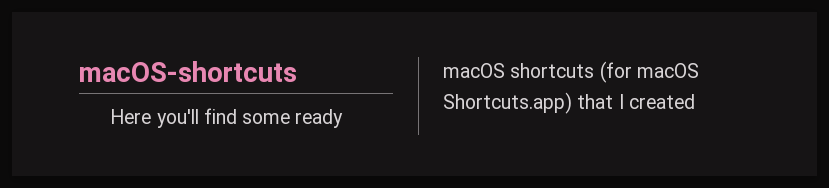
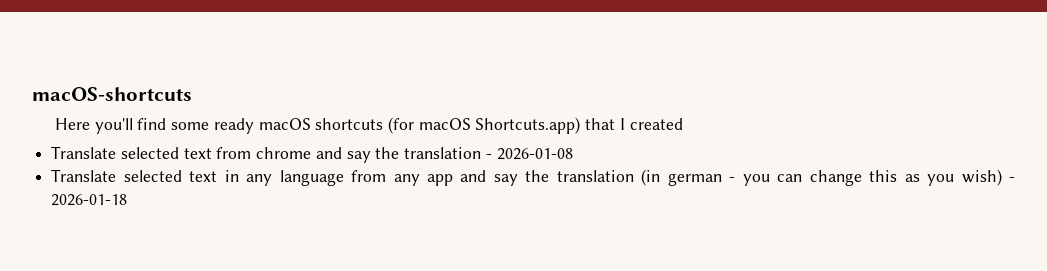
+ Translate selected text from chrome and say the translation - 2026-01-08
+ Translate selected text in any language from any app and say the translation (in german - you can change this as you wish) - 2026-01-18

